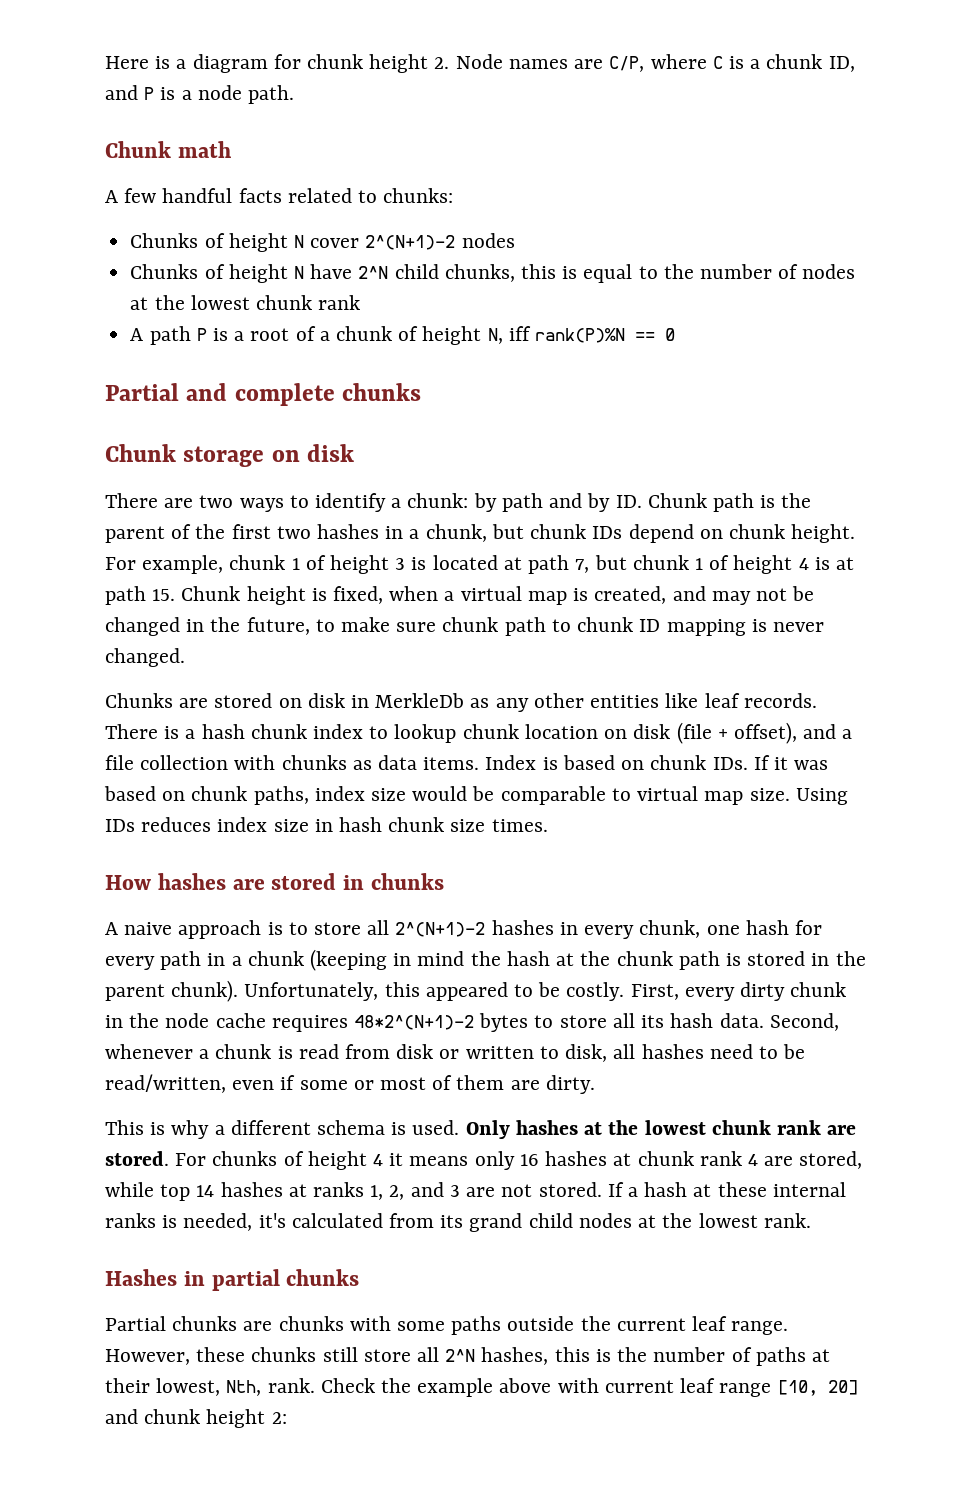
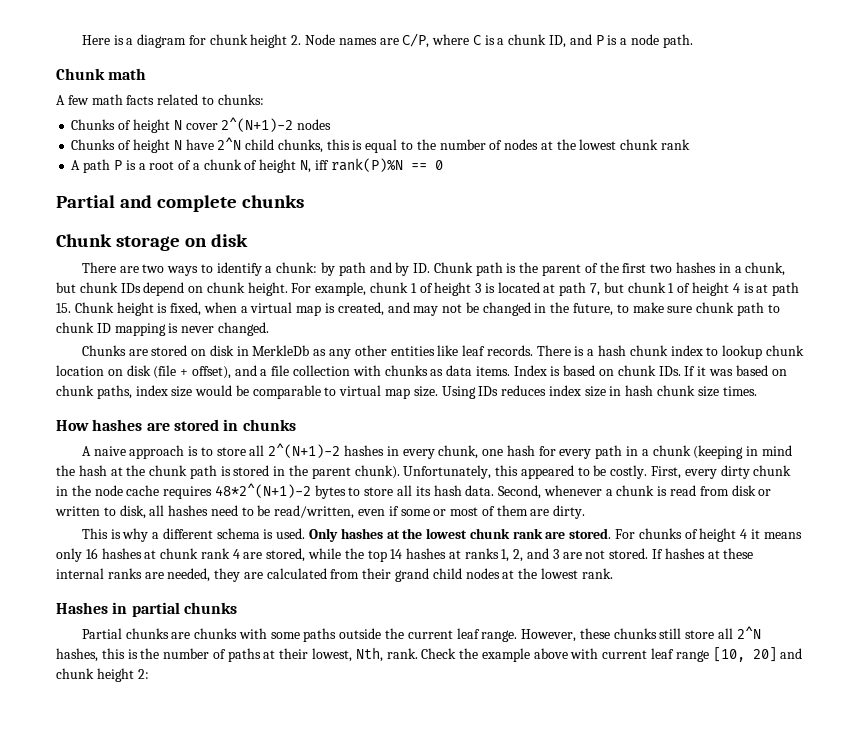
- A few handful facts related to chunks:
+ A few math facts related to chunks:
- For chunks of height 4 it means only 16 hashes at chunk rank 4 are stored, while top 14 hashes at ranks 1, 2, and 3 are not stored.
+ For chunks of height 4 it means only 16 hashes at chunk rank 4 are stored, while the top 14 hashes at ranks 1, 2, and 3 are not stored.
- If a hash at these internal ranks is needed, it's calculated from its grand child nodes at the lowest rank.
+ If hashes at these internal ranks are needed, they are calculated from their grand child nodes at the lowest rank.

